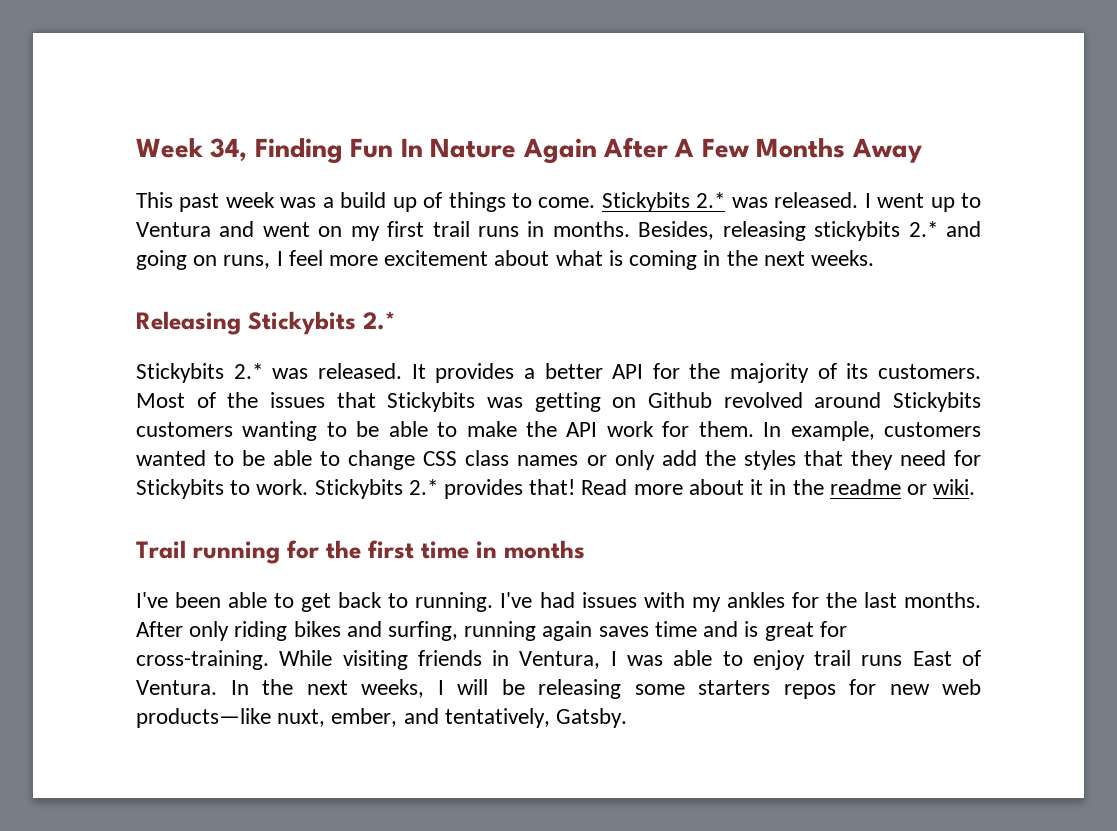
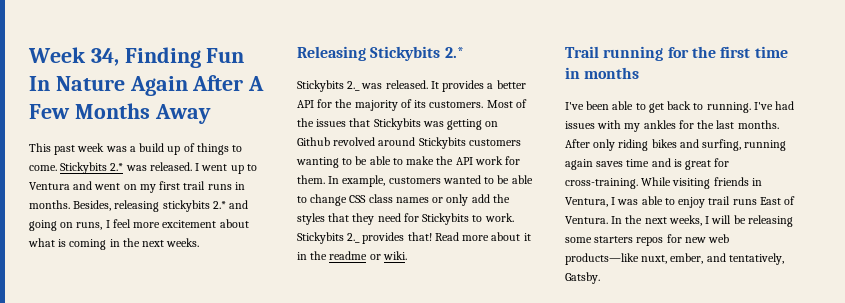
  Releasing Stickybits 2.*
- Stickybits 2.* was released.
+ Stickybits 2._ was released.
- Stickybits 2.* provides that!
+ Stickybits 2._ provides that!

